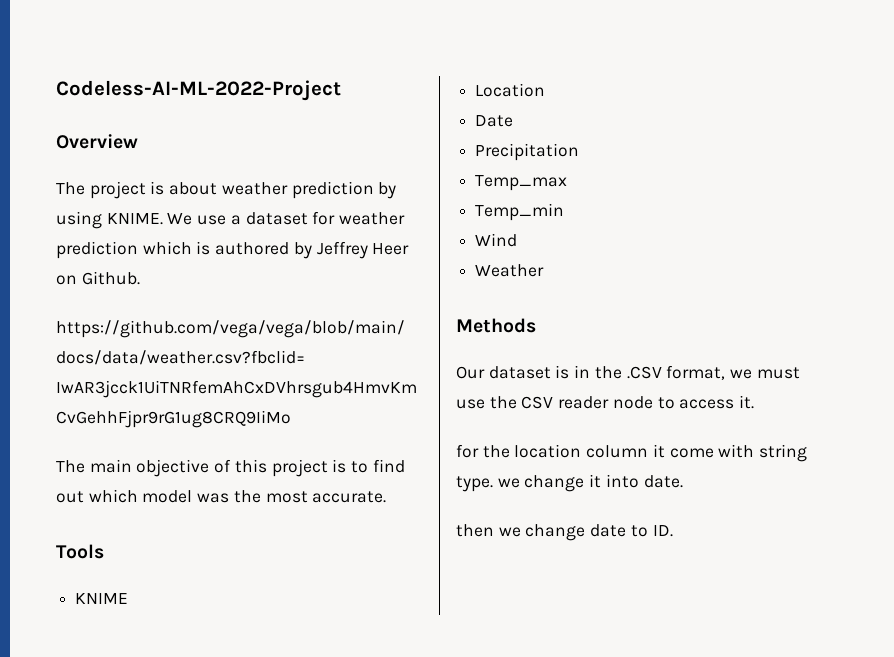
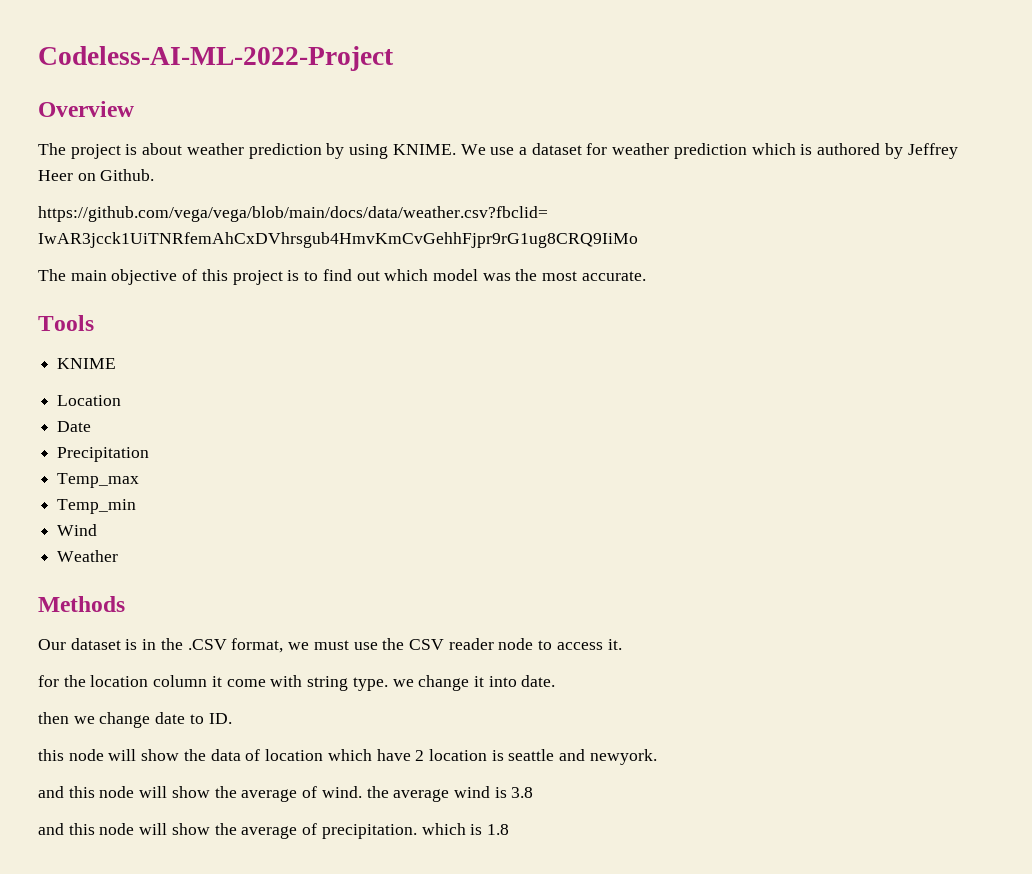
+ this node will show the data of location which have 2 location is seattle and newyork.
+ and this node will show the average of wind. the average wind is 3.8
+ and this node will show the average of precipitation. which is 1.8

